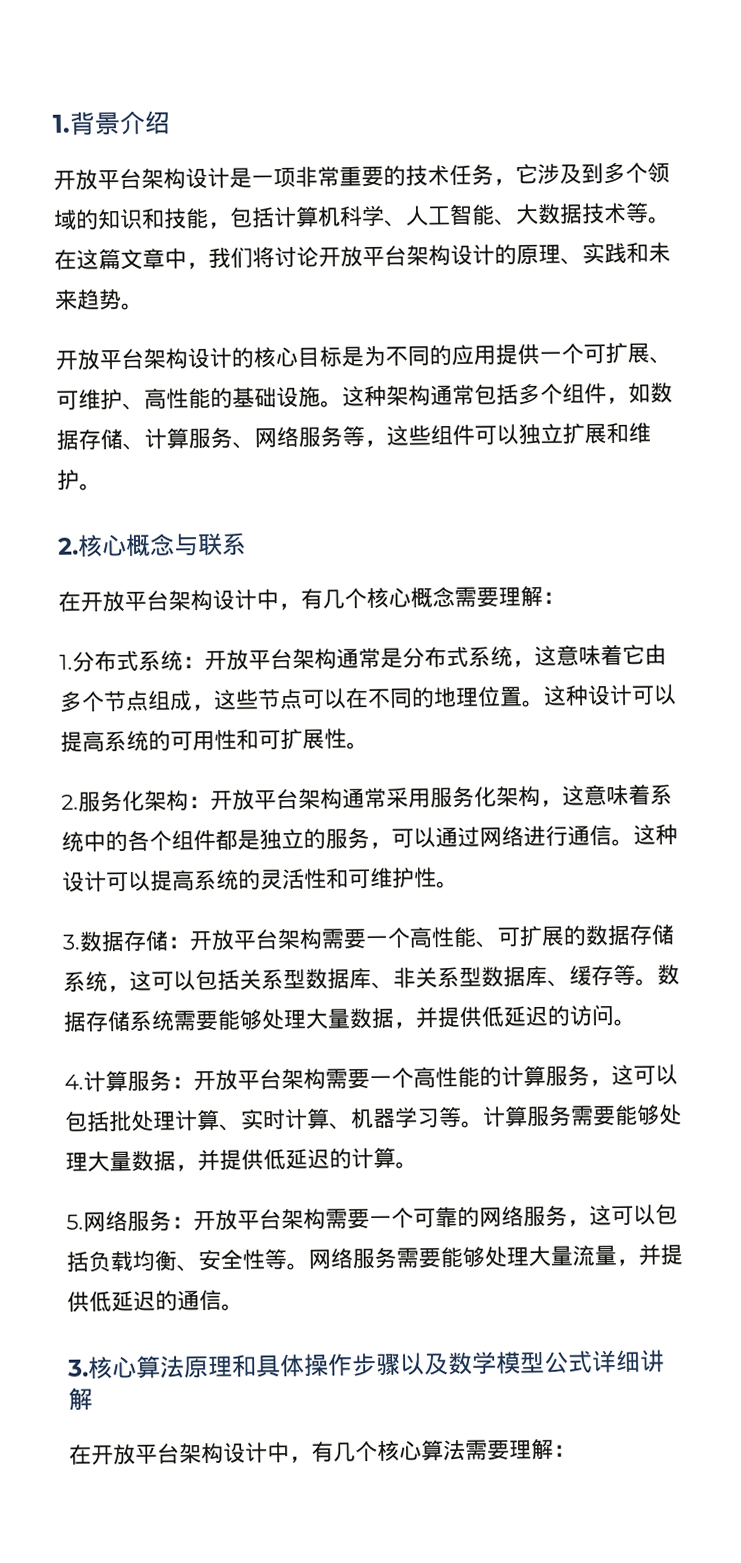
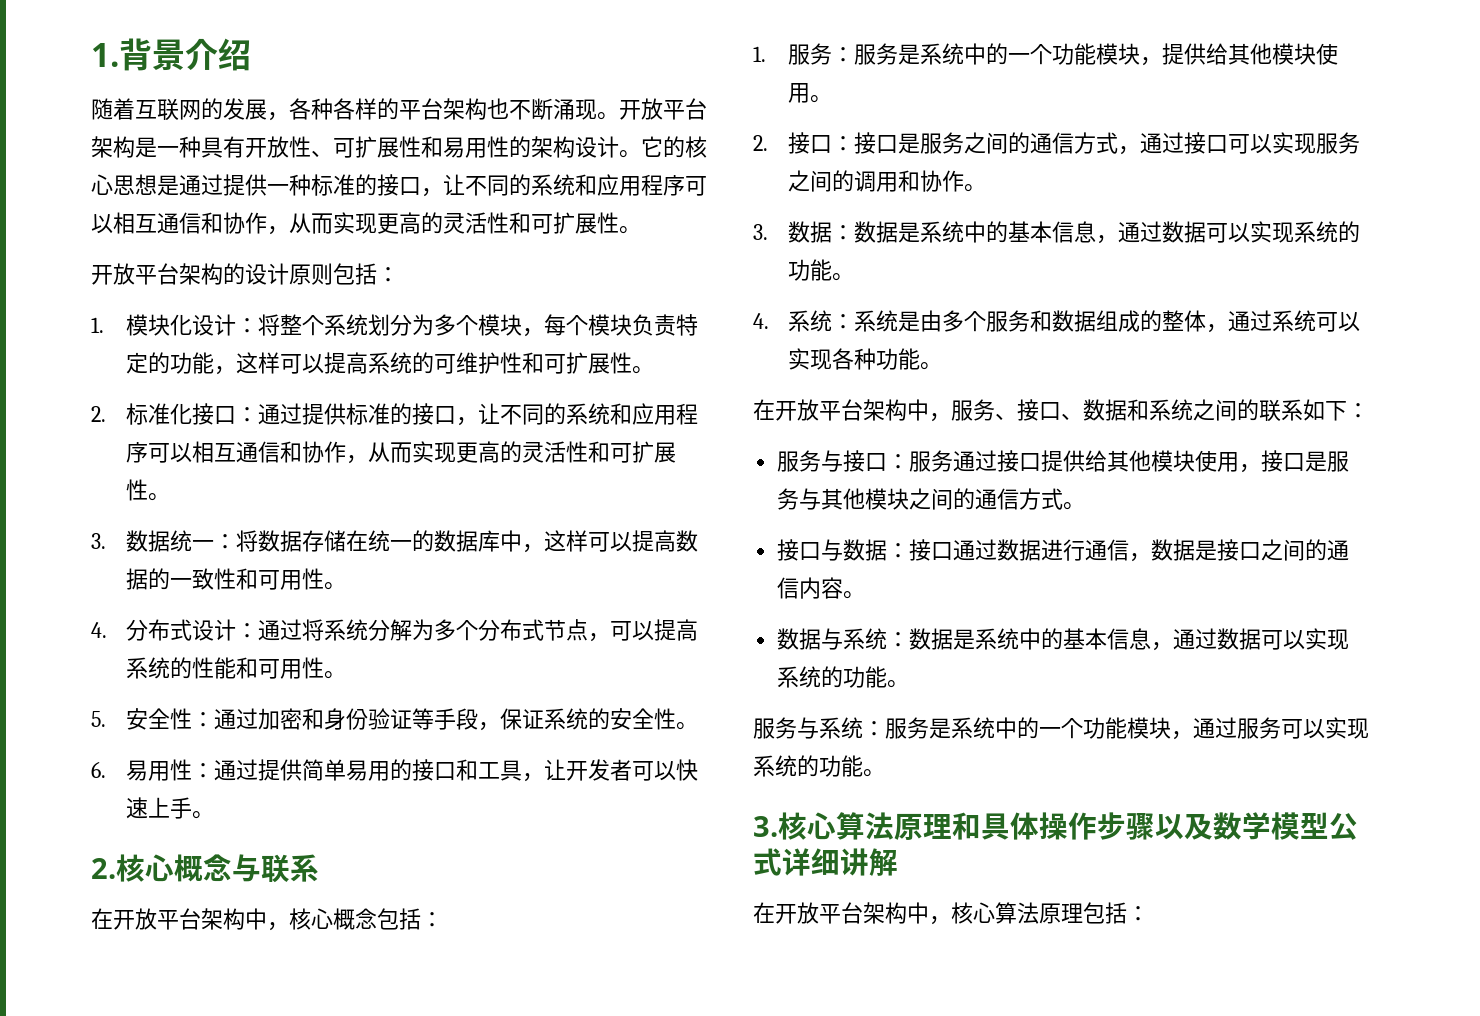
- 开放平台架构设计是一项非常重要的技术任务，它涉及到多个领域的知识和技能，包括计算机科学、人工智能、大数据技术等。在这篇文章中，我们将讨论开放平台架构设计的原理、实践和未来趋势。
- 开放平台架构设计的核心目标是为不同的应用提供一个可扩展、可维护、高性能的基础设施。这种架构通常包括多个组件，如数据存储、计算服务、网络服务等，这些组件可以独立扩展和维护。
+ 随着互联网的发展，各种各样的平台架构也不断涌现。开放平台架构是一种具有开放性、可扩展性和易用性的架构设计。它的核心思想是通过提供一种标准的接口，让不同的系统和应用程序可以相互通信和协作，从而实现更高的灵活性和可扩展性。
+ 开放平台架构的设计原则包括：
+ 1.模块化设计：将整个系统划分为多个模块，每个模块负责特定的功能，这样可以提高系统的可维护性和可扩展性。
+ 2.标准化接口：通过提供标准的接口，让不同的系统和应用程序可以相互通信和协作，从而实现更高的灵活性和可扩展性。
+ 3.数据统一：将数据存储在统一的数据库中，这样可以提高数据的一致性和可用性。
+ 4.分布式设计：通过将系统分解为多个分布式节点，可以提高系统的性能和可用性。
+ 5.安全性：通过加密和身份验证等手段，保证系统的安全性。
+ 6.易用性：通过提供简单易用的接口和工具，让开发者可以快速上手。
- 在开放平台架构设计中，有几个核心概念需要理解：
- 1.分布式系统：开放平台架构通常是分布式系统，这意味着它由多个节点组成，这些节点可以在不同的地理位置。这种设计可以提高系统的可用性和可扩展性。
- 2.服务化架构：开放平台架构通常采用服务化架构，这意味着系统中的各个组件都是独立的服务，可以通过网络进行通信。这种设计可以提高系统的灵活性和可维护性。
- 3.数据存储：开放平台架构需要一个高性能、可扩展的数据存储系统，这可以包括关系型数据库、非关系型数据库、缓存等。数据存储系统需要能够处理大量数据，并提供低延迟的访问。
- 4.计算服务：开放平台架构需要一个高性能的计算服务，这可以包括批处理计算、实时计算、机器学习等。计算服务需要能够处理大量数据，并提供低延迟的计算。
- 5.网络服务：开放平台架构需要一个可靠的网络服务，这可以包括负载均衡、安全性等。网络服务需要能够处理大量流量，并提供低延迟的通信。
+ 在开放平台架构中，核心概念包括：
+ 1.服务：服务是系统中的一个功能模块，提供给其他模块使用。
+ 2.接口：接口是服务之间的通信方式，通过接口可以实现服务之间的调用和协作。
+ 3.数据：数据是系统中的基本信息，通过数据可以实现系统的功能。
+ 4.系统：系统是由多个服务和数据组成的整体，通过系统可以实现各种功能。
+ 在开放平台架构中，服务、接口、数据和系统之间的联系如下：
+ 服务与接口：服务通过接口提供给其他模块使用，接口是服务与其他模块之间的通信方式。
+ 接口与数据：接口通过数据进行通信，数据是接口之间的通信内容。
+ 数据与系统：数据是系统中的基本信息，通过数据可以实现系统的功能。
+ 服务与系统：服务是系统中的一个功能模块，通过服务可以实现系统的功能。
- 在开放平台架构设计中，有几个核心算法需要理解：
+ 在开放平台架构中，核心算法原理包括：

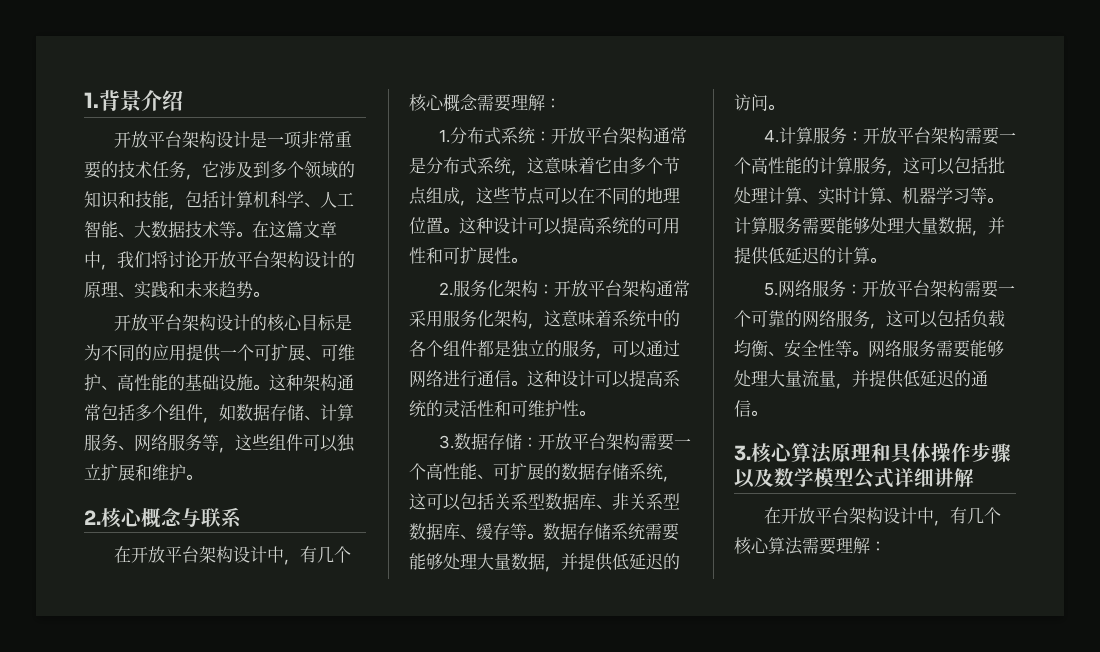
- 随着互联网的发展，各种各样的平台架构也不断涌现。开放平台架构是一种具有开放性、可扩展性和易用性的架构设计。它的核心思想是通过提供一种标准的接口，让不同的系统和应用程序可以相互通信和协作，从而实现更高的灵活性和可扩展性。
- 开放平台架构的设计原则包括：
- 1.模块化设计：将整个系统划分为多个模块，每个模块负责特定的功能，这样可以提高系统的可维护性和可扩展性。
- 2.标准化接口：通过提供标准的接口，让不同的系统和应用程序可以相互通信和协作，从而实现更高的灵活性和可扩展性。
- 3.数据统一：将数据存储在统一的数据库中，这样可以提高数据的一致性和可用性。
- 4.分布式设计：通过将系统分解为多个分布式节点，可以提高系统的性能和可用性。
- 5.安全性：通过加密和身份验证等手段，保证系统的安全性。
- 6.易用性：通过提供简单易用的接口和工具，让开发者可以快速上手。
+ 开放平台架构设计是一项非常重要的技术任务，它涉及到多个领域的知识和技能，包括计算机科学、人工智能、大数据技术等。在这篇文章中，我们将讨论开放平台架构设计的原理、实践和未来趋势。
+ 开放平台架构设计的核心目标是为不同的应用提供一个可扩展、可维护、高性能的基础设施。这种架构通常包括多个组件，如数据存储、计算服务、网络服务等，这些组件可以独立扩展和维护。
- 在开放平台架构中，核心概念包括：
- 1.服务：服务是系统中的一个功能模块，提供给其他模块使用。
- 2.接口：接口是服务之间的通信方式，通过接口可以实现服务之间的调用和协作。
- 3.数据：数据是系统中的基本信息，通过数据可以实现系统的功能。
- 4.系统：系统是由多个服务和数据组成的整体，通过系统可以实现各种功能。
- 在开放平台架构中，服务、接口、数据和系统之间的联系如下：
- 服务与接口：服务通过接口提供给其他模块使用，接口是服务与其他模块之间的通信方式。
- 接口与数据：接口通过数据进行通信，数据是接口之间的通信内容。
- 数据与系统：数据是系统中的基本信息，通过数据可以实现系统的功能。
- 服务与系统：服务是系统中的一个功能模块，通过服务可以实现系统的功能。
+ 在开放平台架构设计中，有几个核心概念需要理解：
+ 1.分布式系统：开放平台架构通常是分布式系统，这意味着它由多个节点组成，这些节点可以在不同的地理位置。这种设计可以提高系统的可用性和可扩展性。
+ 2.服务化架构：开放平台架构通常采用服务化架构，这意味着系统中的各个组件都是独立的服务，可以通过网络进行通信。这种设计可以提高系统的灵活性和可维护性。
+ 3.数据存储：开放平台架构需要一个高性能、可扩展的数据存储系统，这可以包括关系型数据库、非关系型数据库、缓存等。数据存储系统需要能够处理大量数据，并提供低延迟的访问。
+ 4.计算服务：开放平台架构需要一个高性能的计算服务，这可以包括批处理计算、实时计算、机器学习等。计算服务需要能够处理大量数据，并提供低延迟的计算。
+ 5.网络服务：开放平台架构需要一个可靠的网络服务，这可以包括负载均衡、安全性等。网络服务需要能够处理大量流量，并提供低延迟的通信。
- 在开放平台架构中，核心算法原理包括：
+ 在开放平台架构设计中，有几个核心算法需要理解：

